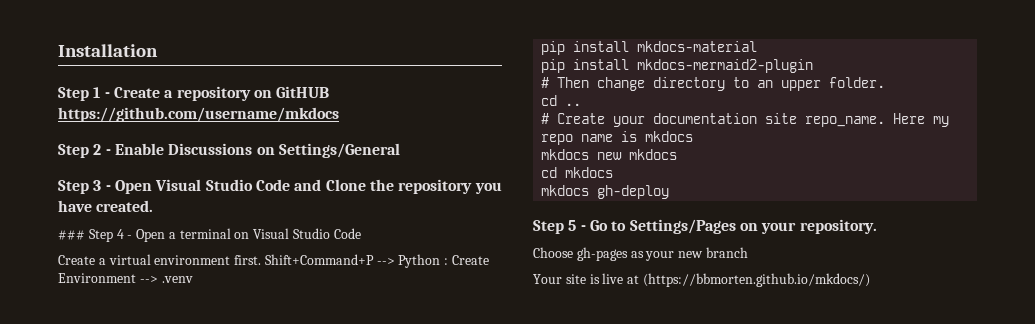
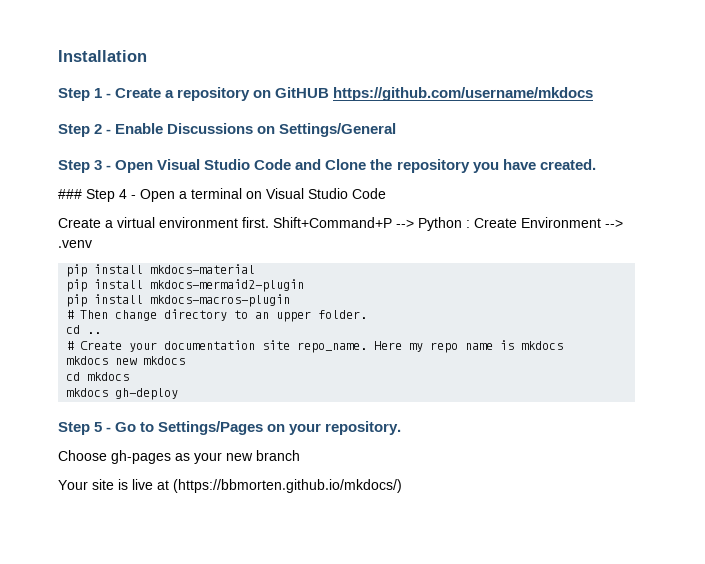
+ pip install mkdocs-macros-plugin

